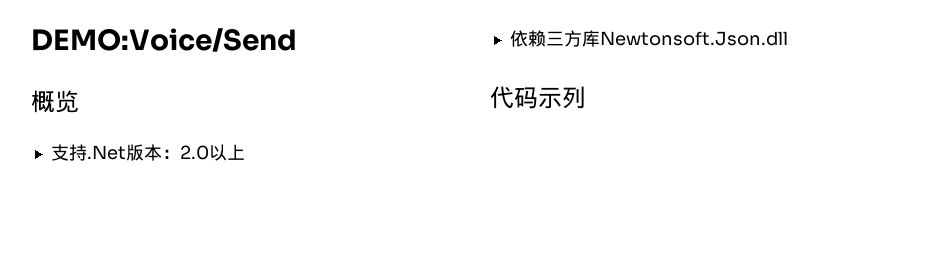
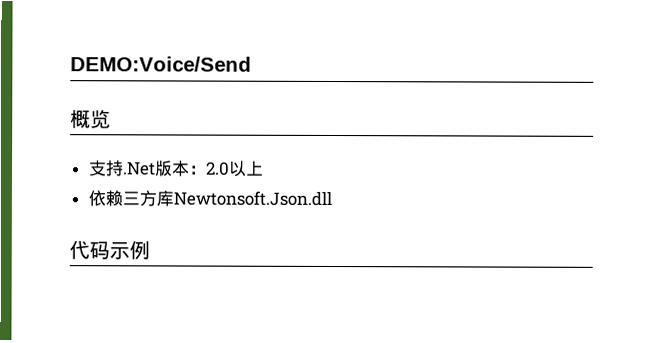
- 代码示列
+ 代码示例

